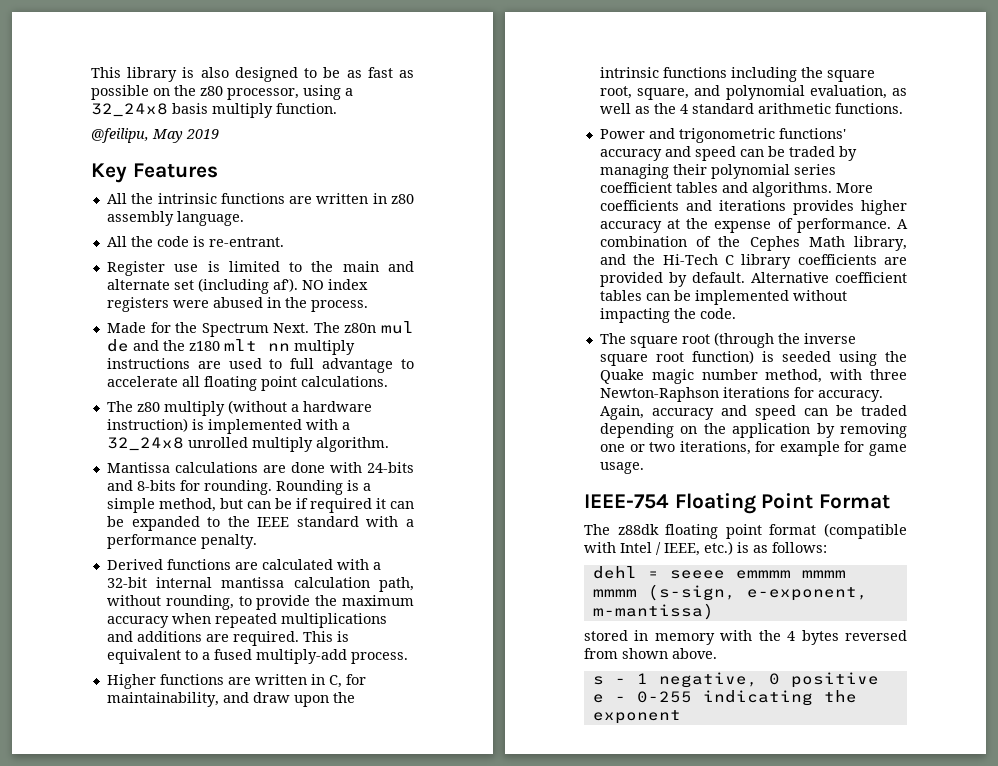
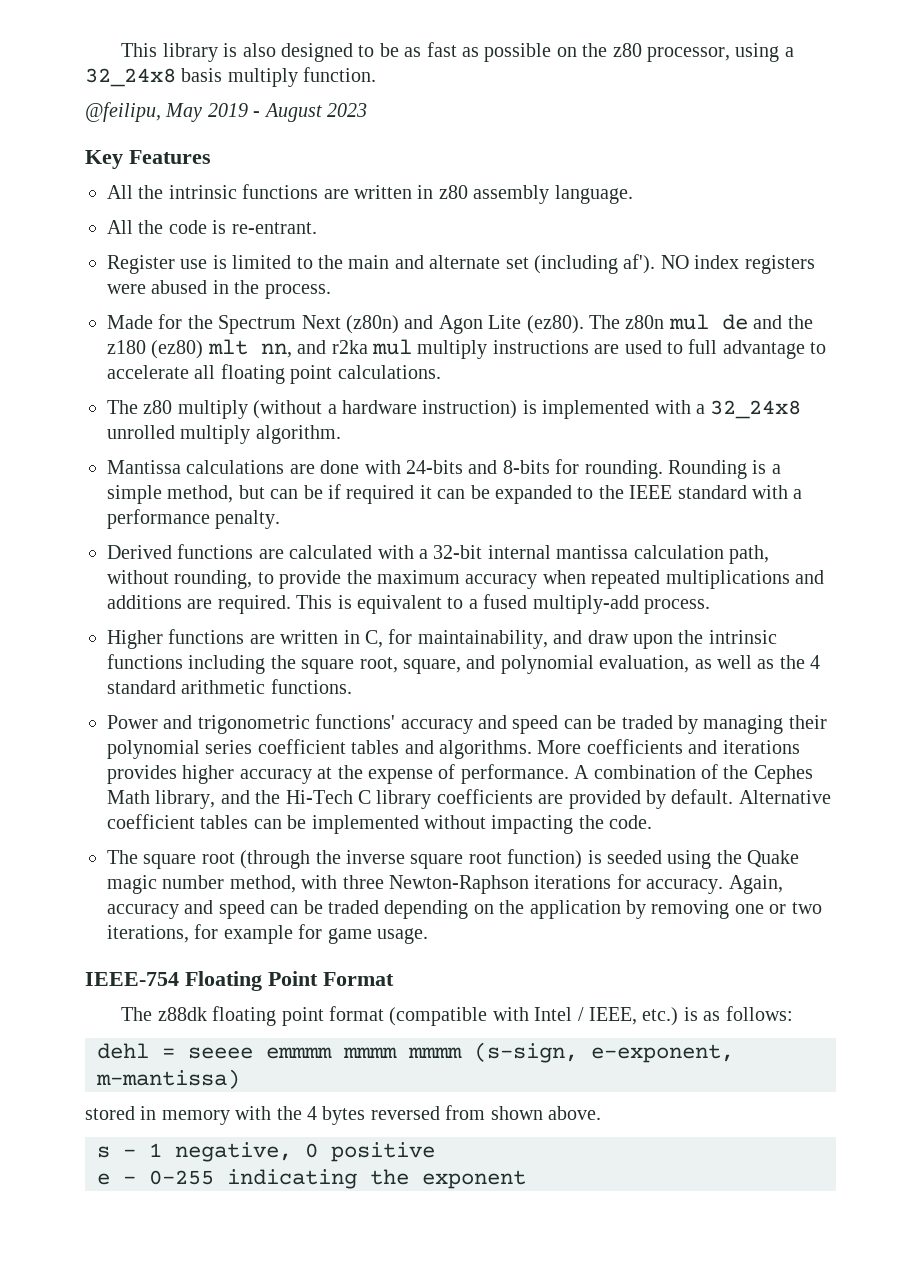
- @feilipu, May 2019
+ @feilipu, May 2019 - August 2023
- Made for the Spectrum Next.
+ Made for the Spectrum Next (z80n) and Agon Lite (ez80).
- The z80n mul de and the z180 mlt nn multiply instructions are used to full advantage to accelerate all floating point calculations.
+ The z80n mul de and the z180 (ez80) mlt nn, and r2ka mul multiply instructions are used to full advantage to accelerate all floating point calculations.

